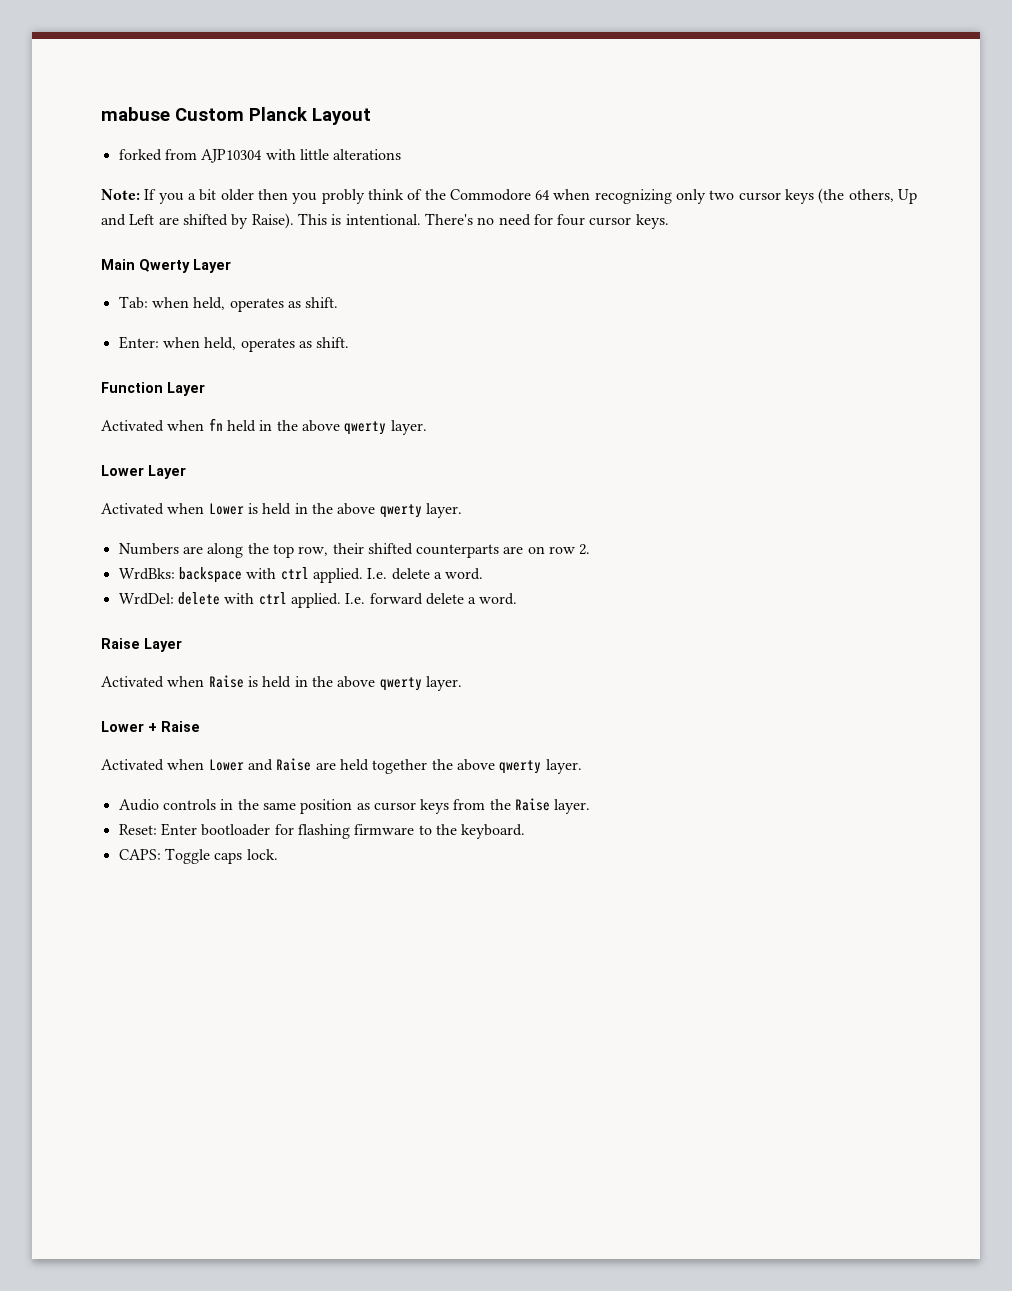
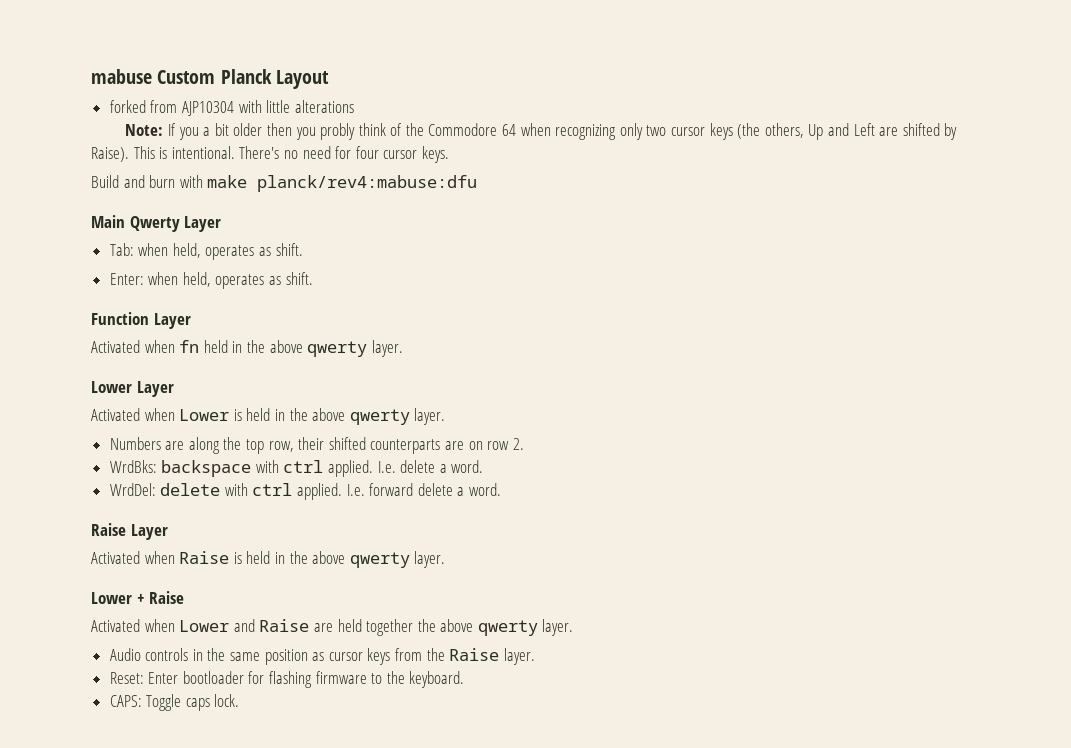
+ Build and burn with make planck/rev4:mabuse:dfu

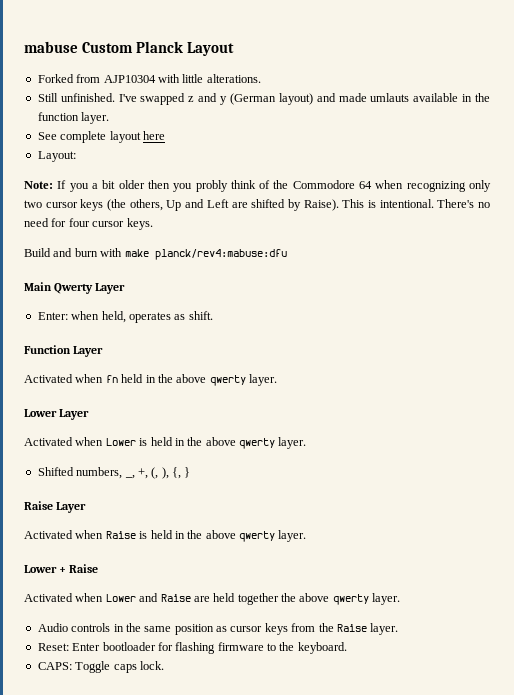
- forked from AJP10304 with little alterations
+ Forked from AJP10304 with little alterations.
+ Still unfinished. I've swapped z and y (German layout) and made umlauts available in the function layer.
+ See complete layout here
+ Layout:
- Tab: when held, operates as shift.
- Numbers are along the top row, their shifted counterparts are on row 2.
- WrdBks: backspace with ctrl applied. I.e. delete a word.
- WrdDel: delete with ctrl applied. I.e. forward delete a word.
+ Shifted numbers, _, +, (, ), {, }

